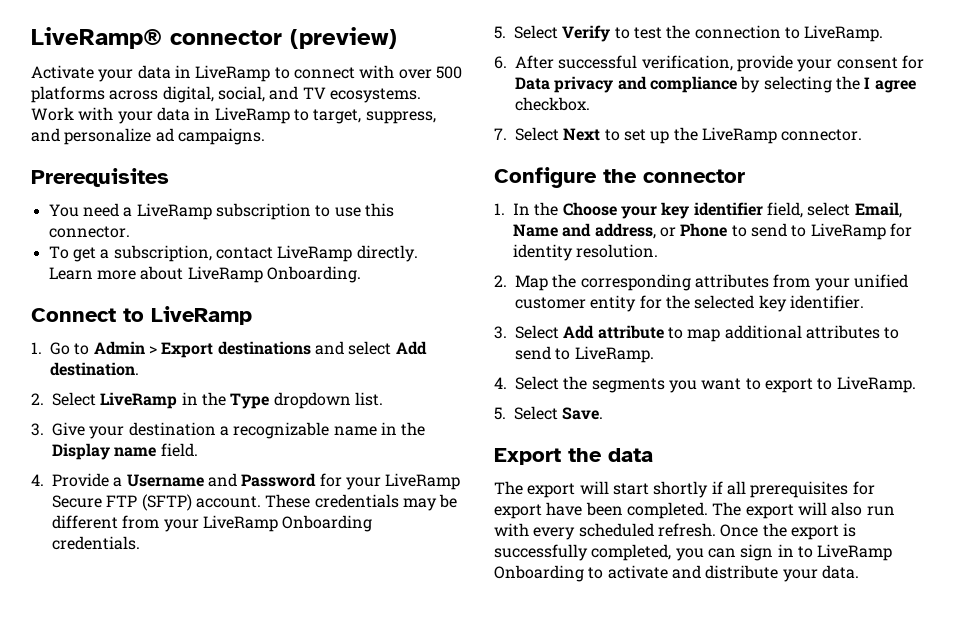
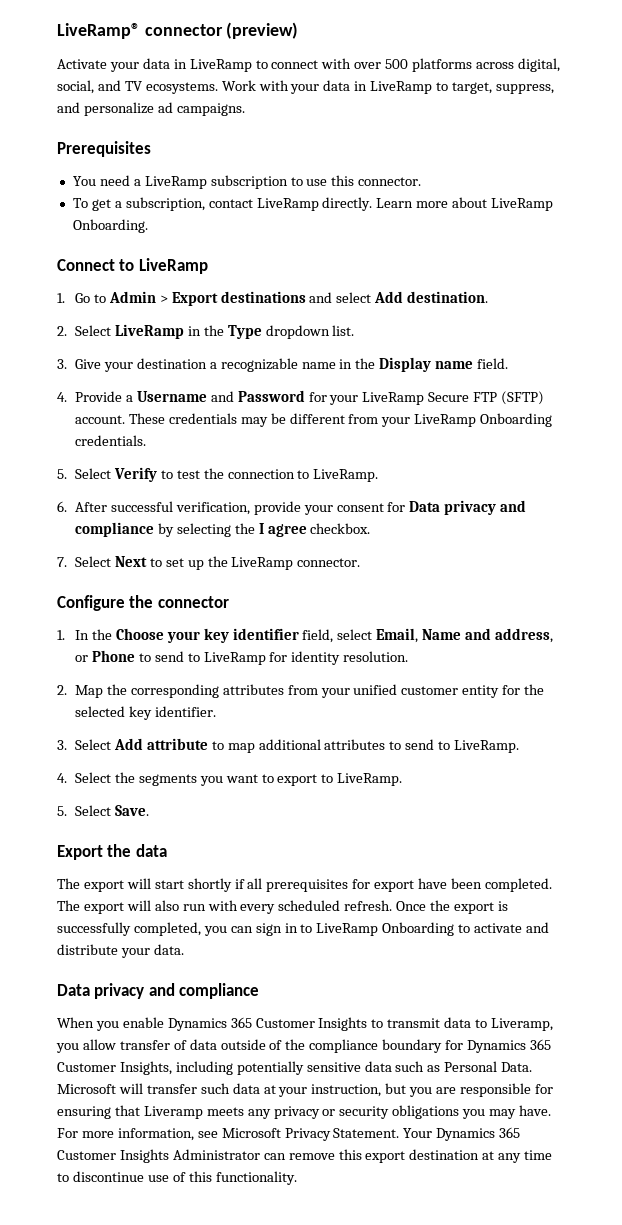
  Once the export is successfully completed, you can sign in to LiveRamp Onboarding to activate and distribute your data.
+ Data privacy and compliance
+ When you enable Dynamics 365 Customer Insights to transmit data to Liveramp, you allow transfer of data outside of the compliance boundary for Dynamics 365 Customer Insights, including potentially sensitive data such as Personal Data. Microsoft will transfer such data at your instruction, but you are responsible for ensuring that Liveramp meets any privacy or security obligations you may have. For more information, see Microsoft Privacy Statement. Your Dynamics 365 Customer Insights Administrator can remove this export destination at any time to discontinue use of this functionality.

